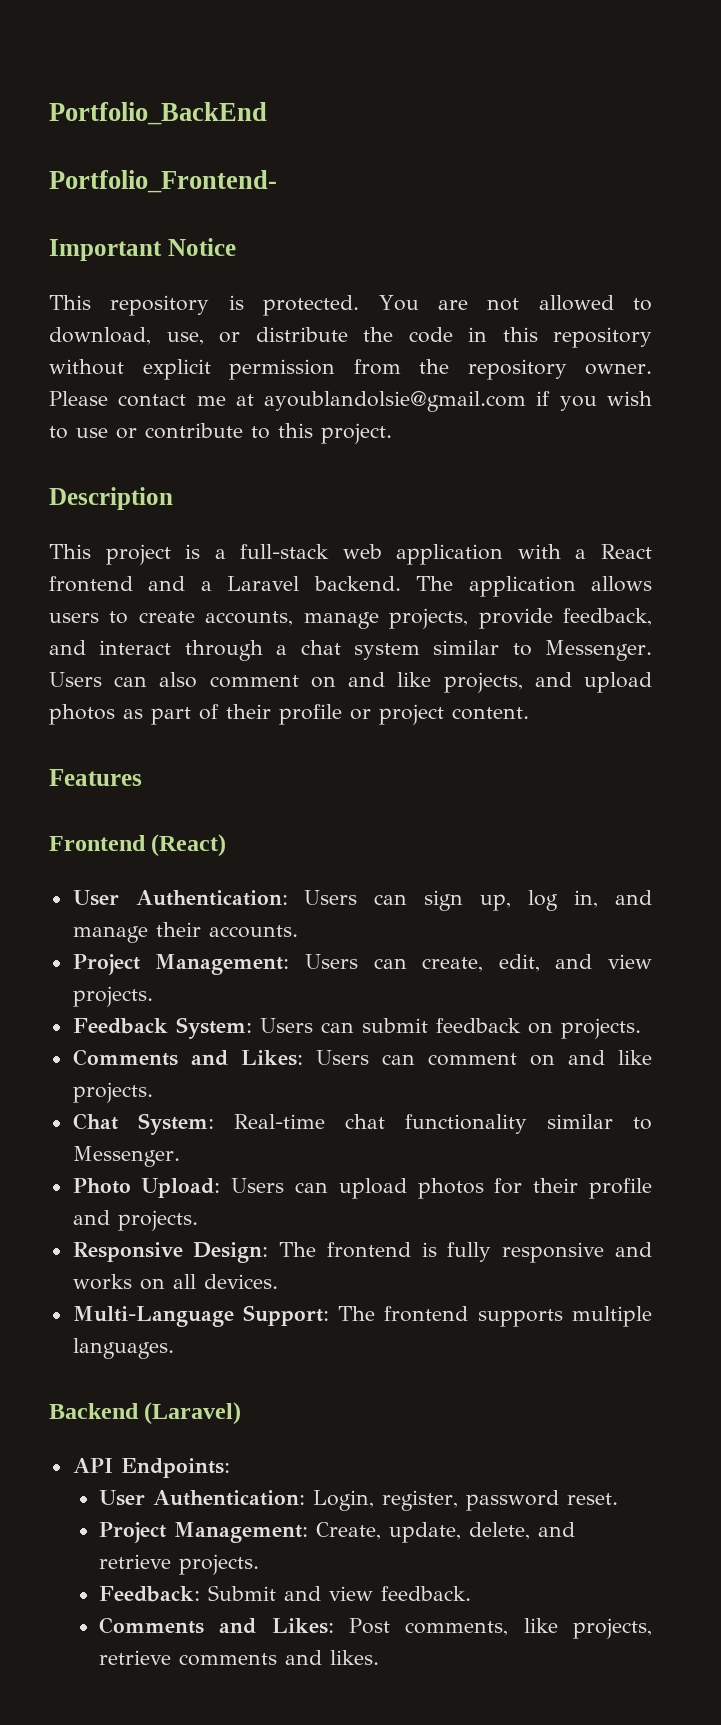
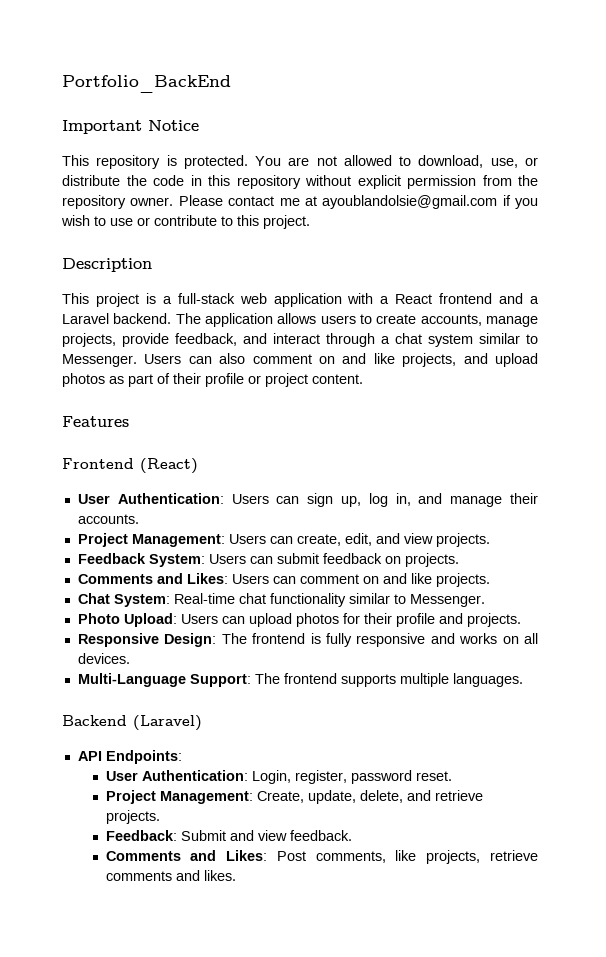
- Portfolio_Frontend-

